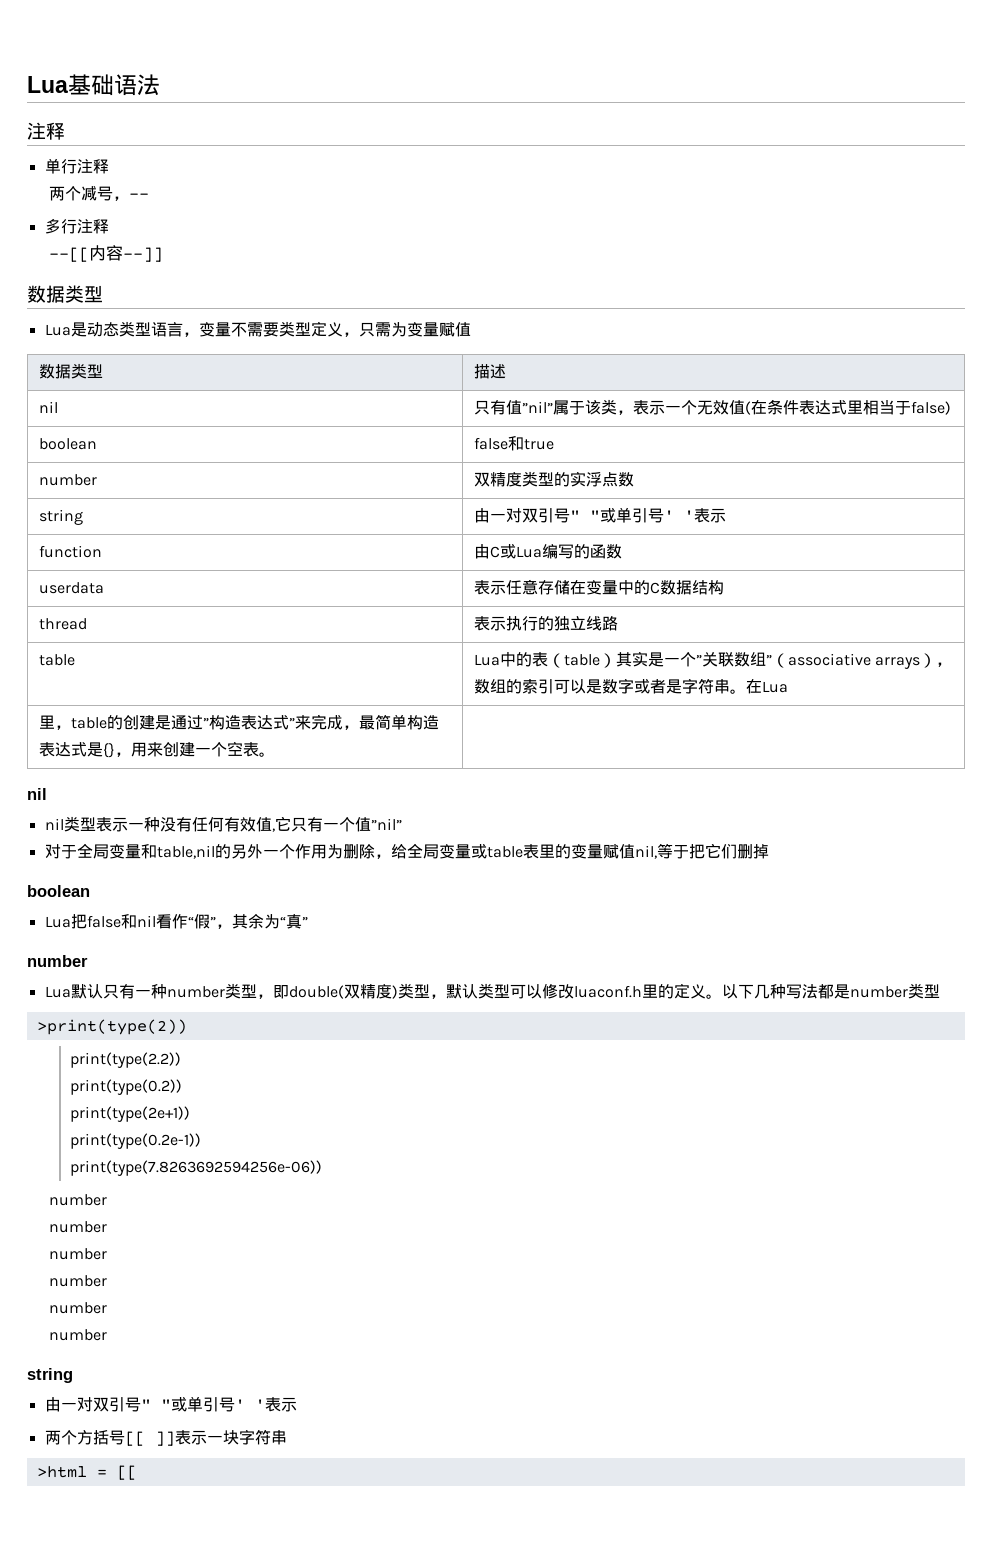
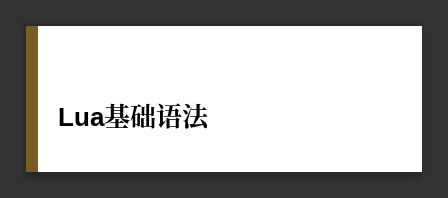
  Lua基础语法
- 注释
- 单行注释
- 两个减号，--
- 多行注释
- --[[内容--]]
- 数据类型
- Lua是动态类型语言，变量不需要类型定义，只需为变量赋值
- 数据类型 | 描述
- nil | 只有值”nil”属于该类，表示一个无效值(在条件表达式里相当于false)
- boolean | false和true
- number | 双精度类型的实浮点数
- string | 由一对双引号" "或单引号' '表示
- function | 由C或Lua编写的函数
- userdata | 表示任意存储在变量中的C数据结构
- thread | 表示执行的独立线路
- table | Lua中的表（table）其实是一个”关联数组”（associative arrays），数组的索引可以是数字或者是字符串。在Lua
- 里，table的创建是通过”构造表达式”来完成，最简单构造表达式是{}，用来创建一个空表。 |
- nil
- nil类型表示一种没有任何有效值,它只有一个值”nil”
- 对于全局变量和table,nil的另外一个作用为删除，给全局变量或table表里的变量赋值nil,等于把它们删掉
- boolean
- Lua把false和nil看作“假”，其余为“真”
- number
- Lua默认只有一种number类型，即double(双精度)类型，默认类型可以修改luaconf.h里的定义。以下几种写法都是number类型
- >print(type(2))
- print(type(2.2))
- print(type(0.2))
- print(type(2e+1))
- print(type(0.2e-1))
- print(type(7.8263692594256e-06))
- number
- number
- number
- number
- number
- number
- string
- 由一对双引号" "或单引号' '表示
- 两个方括号[[ ]]表示一块字符串
- >html = [[

